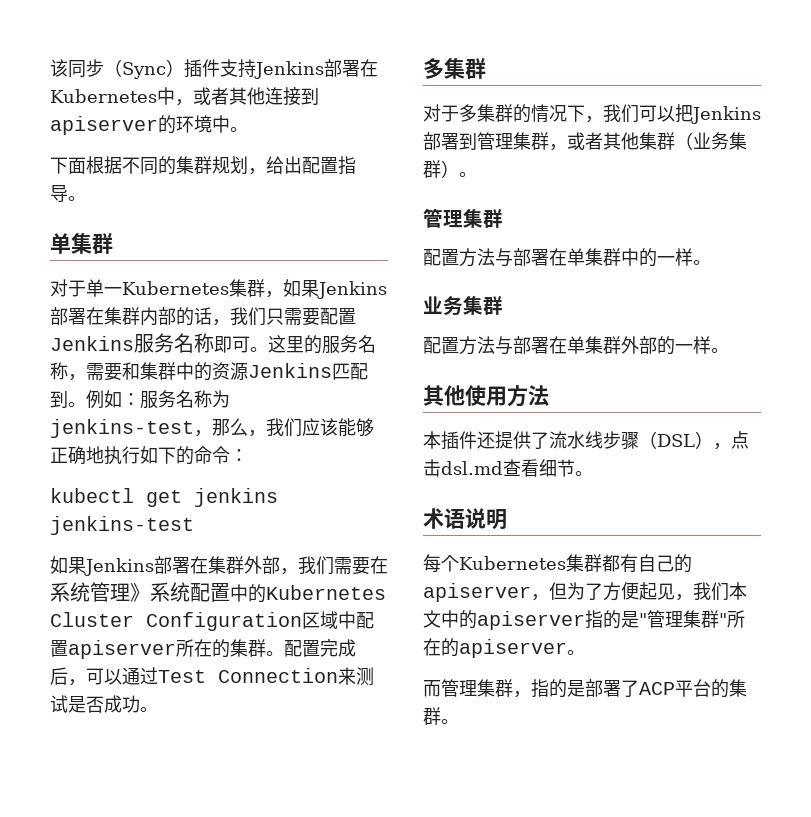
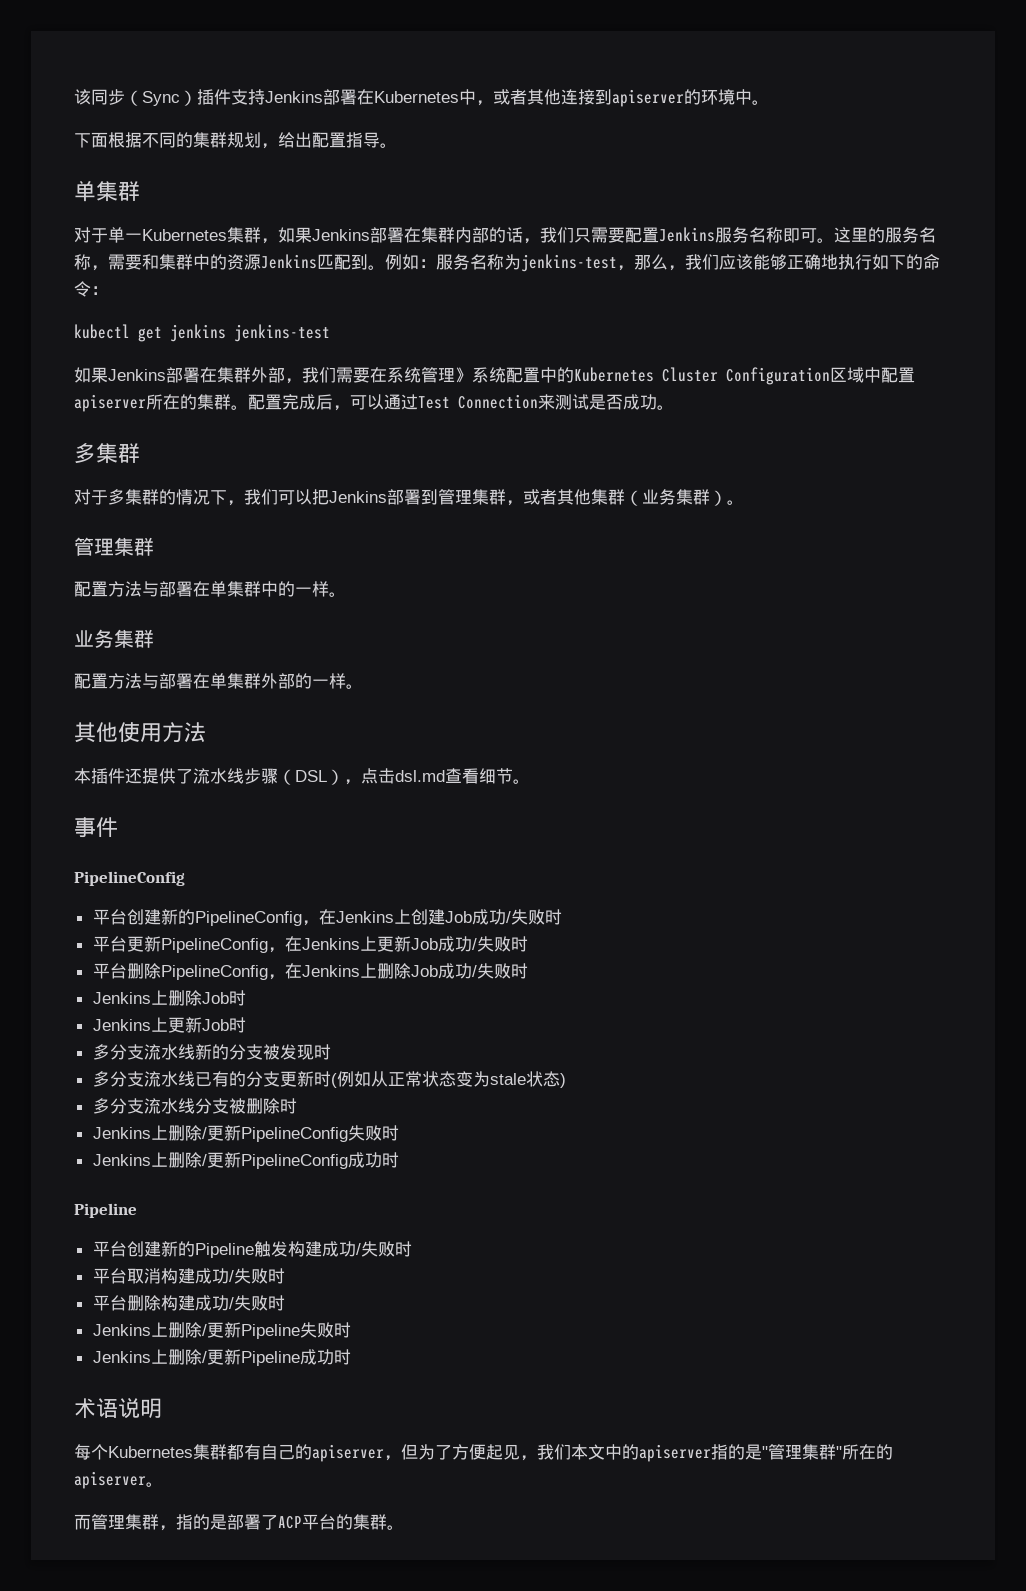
+ 事件
+ PipelineConfig
+ 平台创建新的PipelineConfig，在Jenkins上创建Job成功/失败时
+ 平台更新PipelineConfig，在Jenkins上更新Job成功/失败时
+ 平台删除PipelineConfig，在Jenkins上删除Job成功/失败时
+ Jenkins上删除Job时
+ Jenkins上更新Job时
+ 多分支流水线新的分支被发现时
+ 多分支流水线已有的分支更新时(例如从正常状态变为stale状态)
+ 多分支流水线分支被删除时
+ Jenkins上删除/更新PipelineConfig失败时
+ Jenkins上删除/更新PipelineConfig成功时
+ Pipeline
+ 平台创建新的Pipeline触发构建成功/失败时
+ 平台取消构建成功/失败时
+ 平台删除构建成功/失败时
+ Jenkins上删除/更新Pipeline失败时
+ Jenkins上删除/更新Pipeline成功时

